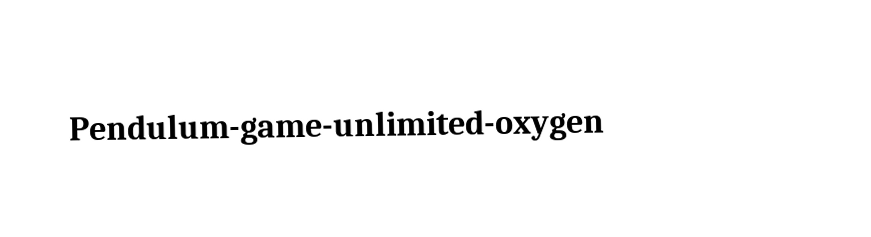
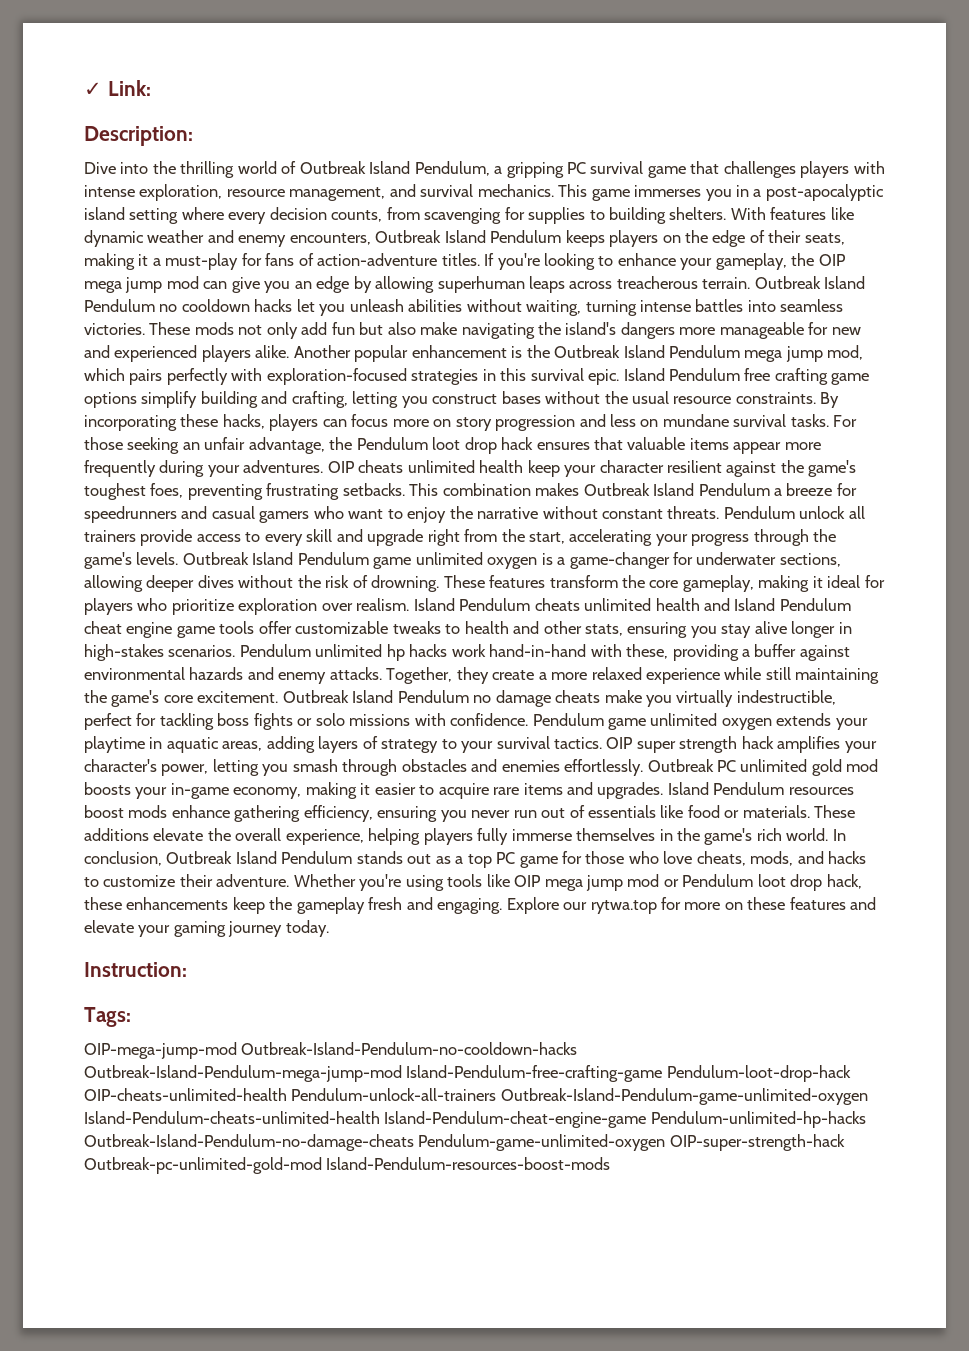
- Pendulum-game-unlimited-oxygen
+ ✓ Link:
+ Description:
+ Dive into the thrilling world of Outbreak Island Pendulum, a gripping PC survival game that challenges players with intense exploration, resource management, and survival mechanics. This game immerses you in a post-apocalyptic island setting where every decision counts, from scavenging for supplies to building shelters. With features like dynamic weather and enemy encounters, Outbreak Island Pendulum keeps players on the edge of their seats, making it a must-play for fans of action-adventure titles. If you're looking to enhance your gameplay, the OIP mega jump mod can give you an edge by allowing superhuman leaps across treacherous terrain. Outbreak Island Pendulum no cooldown hacks let you unleash abilities without waiting, turning intense battles into seamless victories. These mods not only add fun but also make navigating the island's dangers more manageable for new and experienced players alike. Another popular enhancement is the Outbreak Island Pendulum mega jump mod, which pairs perfectly with exploration-focused strategies in this survival epic. Island Pendulum free crafting game options simplify building and crafting, letting you construct bases without the usual resource constraints. By incorporating these hacks, players can focus more on story progression and less on mundane survival tasks. For those seeking an unfair advantage, the Pendulum loot drop hack ensures that valuable items appear more frequently during your adventures. OIP cheats unlimited health keep your character resilient against the game's toughest foes, preventing frustrating setbacks. This combination makes Outbreak Island Pendulum a breeze for speedrunners and casual gamers who want to enjoy the narrative without constant threats. Pendulum unlock all trainers provide access to every skill and upgrade right from the start, accelerating your progress through the game's levels. Outbreak Island Pendulum game unlimited oxygen is a game-changer for underwater sections, allowing deeper dives without the risk of drowning. These features transform the core gameplay, making it ideal for players who prioritize exploration over realism. Island Pendulum cheats unlimited health and Island Pendulum cheat engine game tools offer customizable tweaks to health and other stats, ensuring you stay alive longer in high-stakes scenarios. Pendulum unlimited hp hacks work hand-in-hand with these, providing a buffer against environmental hazards and enemy attacks. Together, they create a more relaxed experience while still maintaining the game's core excitement. Outbreak Island Pendulum no damage cheats make you virtually indestructible, perfect for tackling boss fights or solo missions with confidence. Pendulum game unlimited oxygen extends your playtime in aquatic areas, adding layers of strategy to your survival tactics. OIP super strength hack amplifies your character's power, letting you smash through obstacles and enemies effortlessly. Outbreak PC unlimited gold mod boosts your in-game economy, making it easier to acquire rare items and upgrades. Island Pendulum resources boost mods enhance gathering efficiency, ensuring you never run out of essentials like food or materials. These additions elevate the overall experience, helping players fully immerse themselves in the game's rich world. In conclusion, Outbreak Island Pendulum stands out as a top PC game for those who love cheats, mods, and hacks to customize their adventure. Whether you're using tools like OIP mega jump mod or Pendulum loot drop hack, these enhancements keep the gameplay fresh and engaging. Explore our rytwa.top for more on these features and elevate your gaming journey today.
+ Instruction:
+ Tags:
+ OIP-mega-jump-mod Outbreak-Island-Pendulum-no-cooldown-hacks Outbreak-Island-Pendulum-mega-jump-mod Island-Pendulum-free-crafting-game Pendulum-loot-drop-hack OIP-cheats-unlimited-health Pendulum-unlock-all-trainers Outbreak-Island-Pendulum-game-unlimited-oxygen Island-Pendulum-cheats-unlimited-health Island-Pendulum-cheat-engine-game Pendulum-unlimited-hp-hacks Outbreak-Island-Pendulum-no-damage-cheats Pendulum-game-unlimited-oxygen OIP-super-strength-hack Outbreak-pc-unlimited-gold-mod Island-Pendulum-resources-boost-mods

